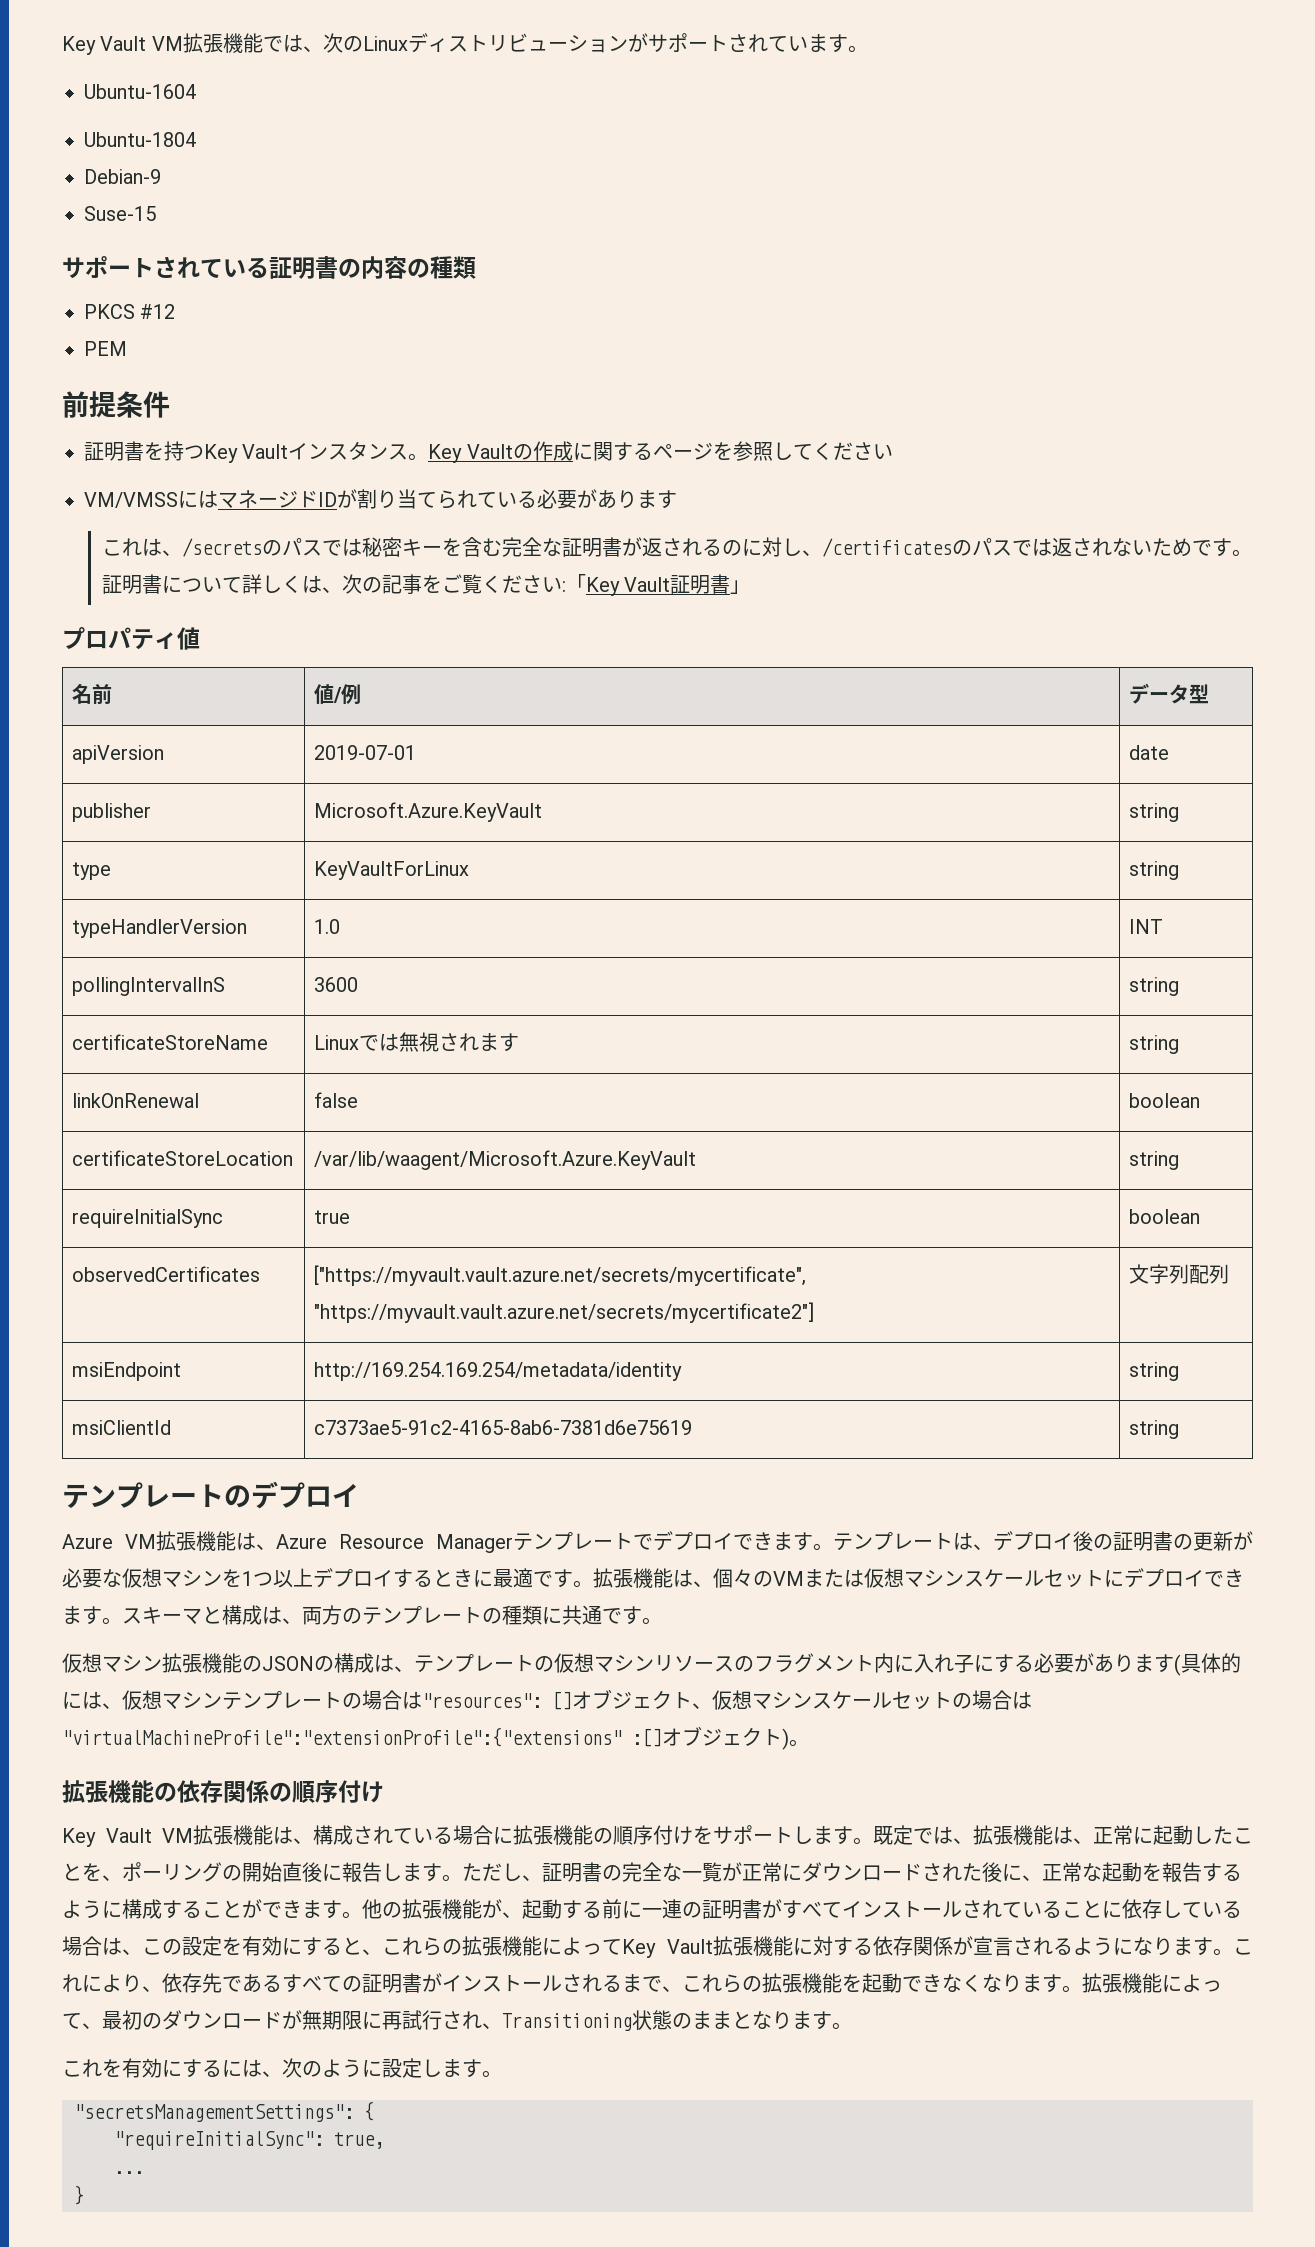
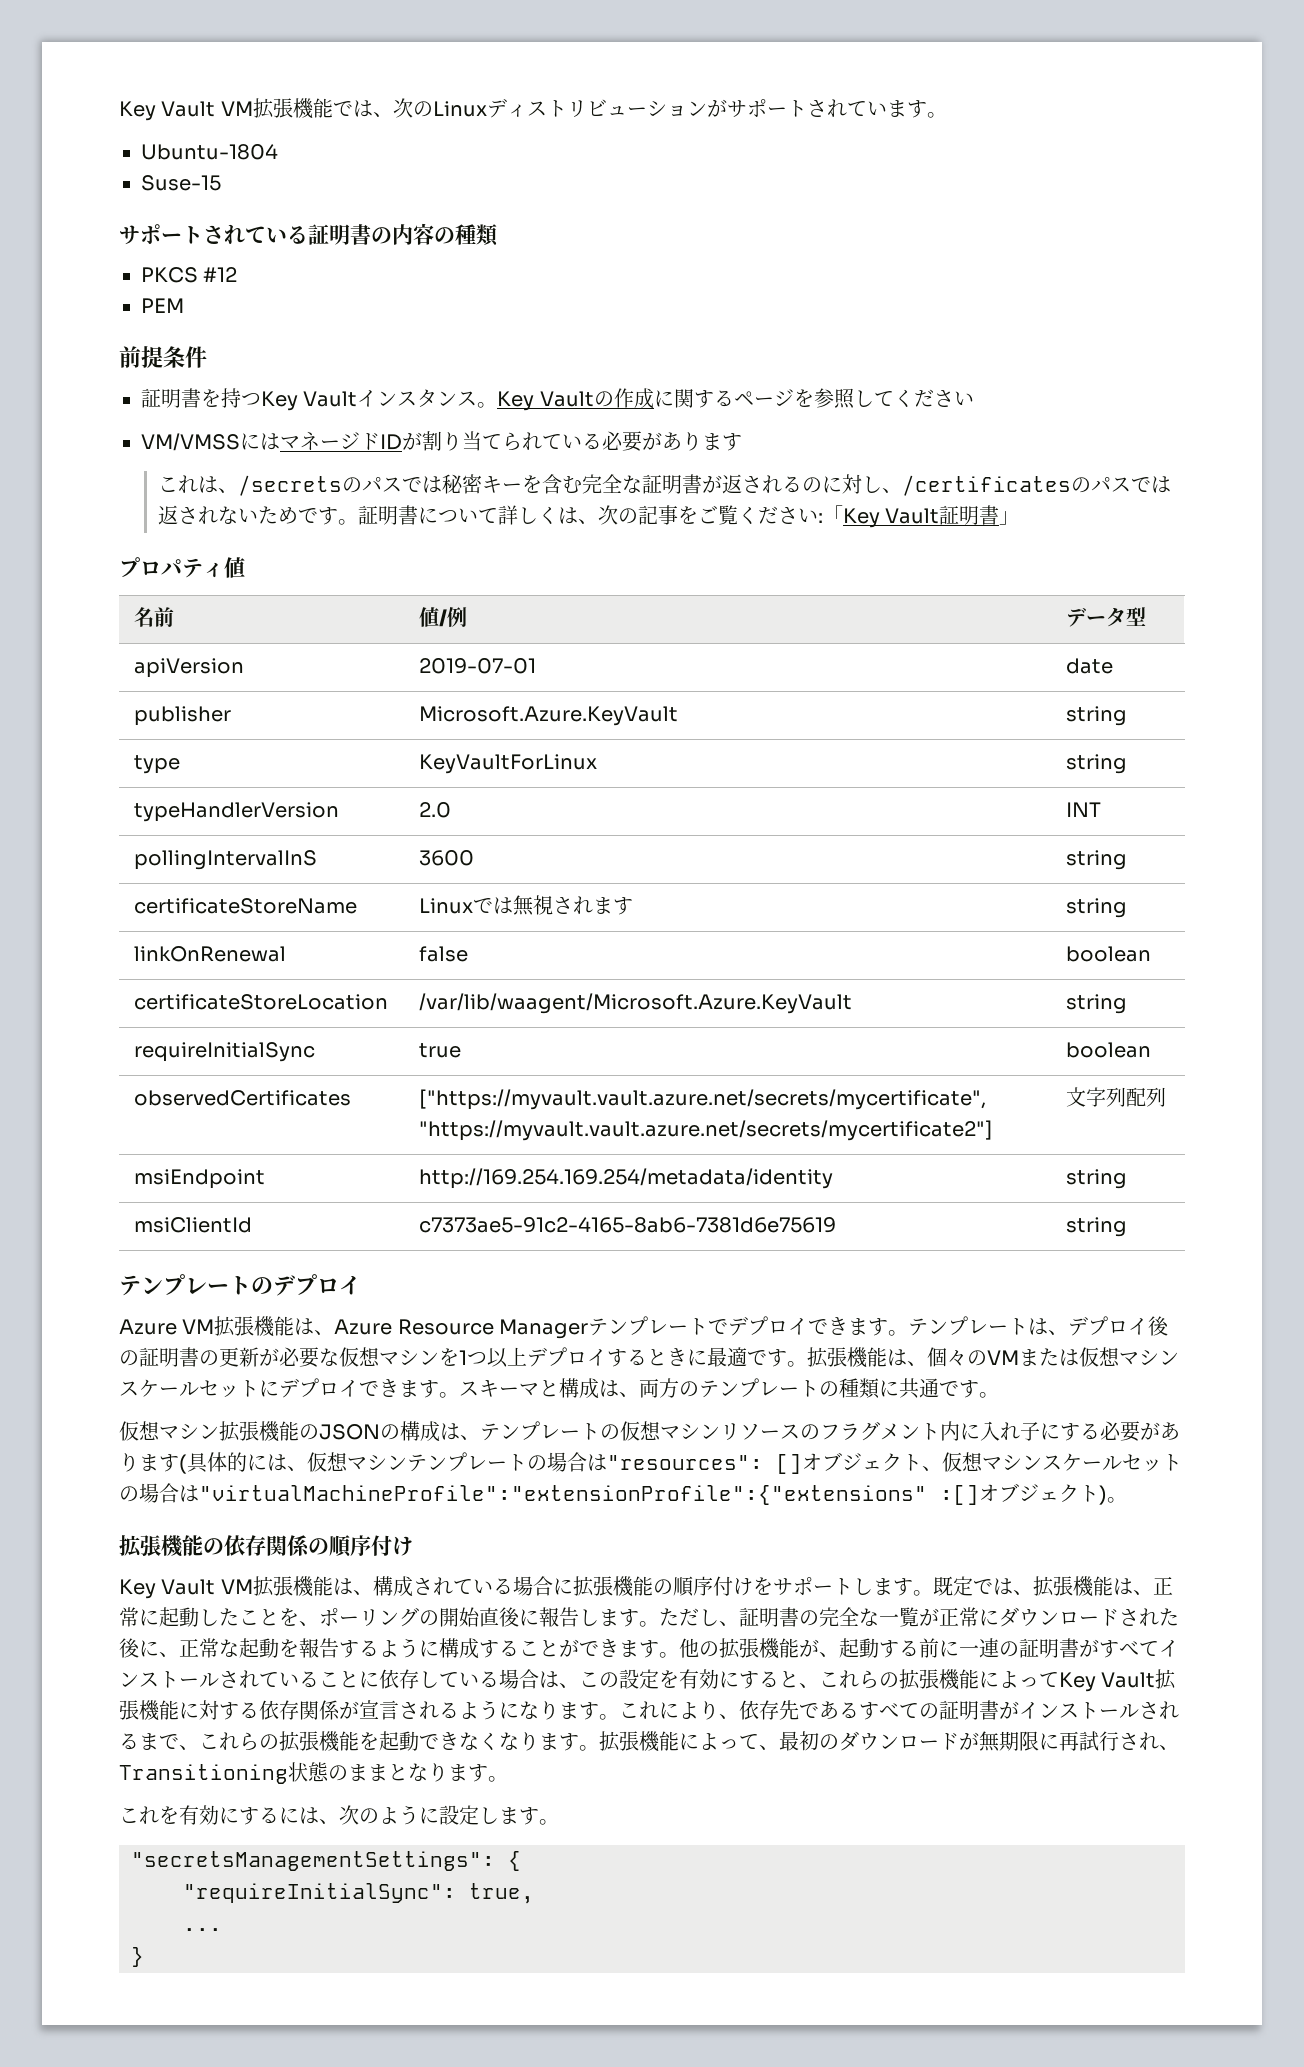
- Ubuntu-1604
- Debian-9
- typeHandlerVersion | 1.0 | INT
+ typeHandlerVersion | 2.0 | INT

